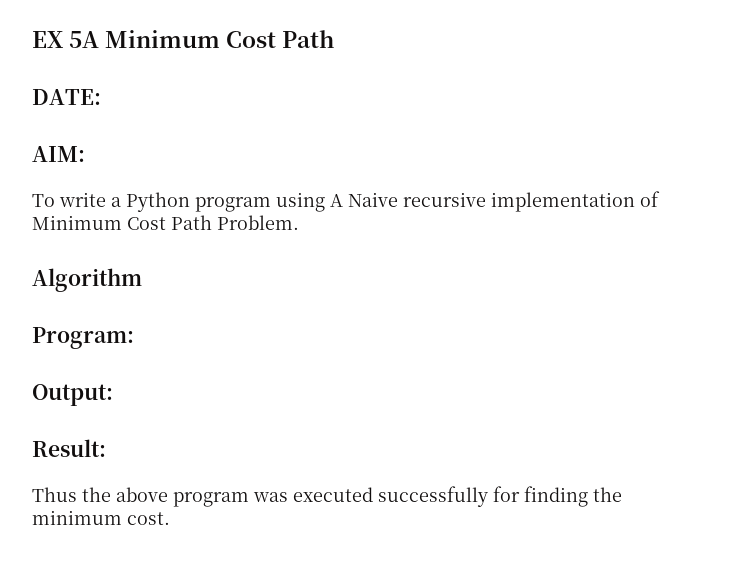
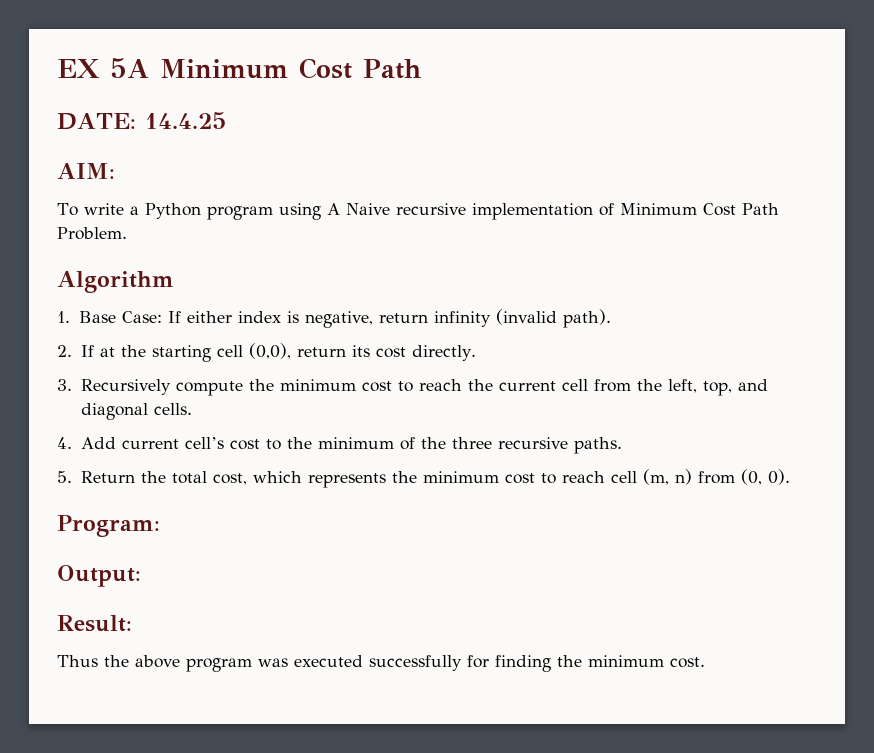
- DATE:
+ DATE: 14.4.25
+ 1. Base Case: If either index is negative, return infinity (invalid path).
+ 2. If at the starting cell (0,0), return its cost directly.
+ 3. Recursively compute the minimum cost to reach the current cell from the left, top, and diagonal cells.
+ 4. Add current cell’s cost to the minimum of the three recursive paths.
+ 5. Return the total cost, which represents the minimum cost to reach cell (m, n) from (0, 0).

